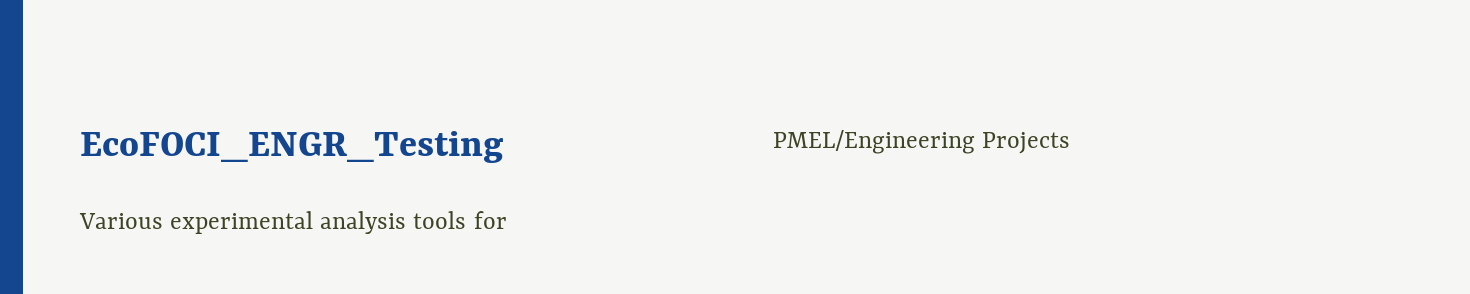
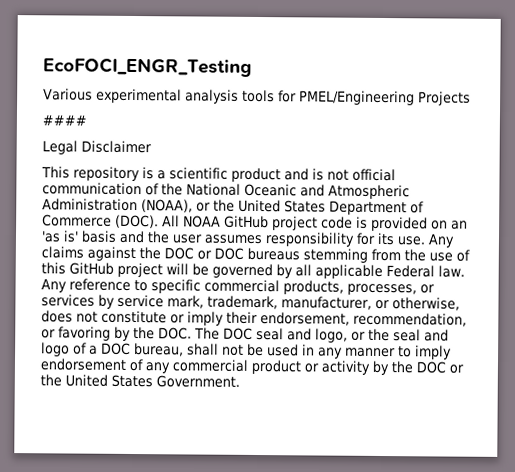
+ ####
+ Legal Disclaimer
+ This repository is a scientific product and is not official communication of the National Oceanic and Atmospheric Administration (NOAA), or the United States Department of Commerce (DOC). All NOAA GitHub project code is provided on an 'as is' basis and the user assumes responsibility for its use. Any claims against the DOC or DOC bureaus stemming from the use of this GitHub project will be governed by all applicable Federal law. Any reference to specific commercial products, processes, or services by service mark, trademark, manufacturer, or otherwise, does not constitute or imply their endorsement, recommendation, or favoring by the DOC. The DOC seal and logo, or the seal and logo of a DOC bureau, shall not be used in any manner to imply endorsement of any commercial product or activity by the DOC or the United States Government.

